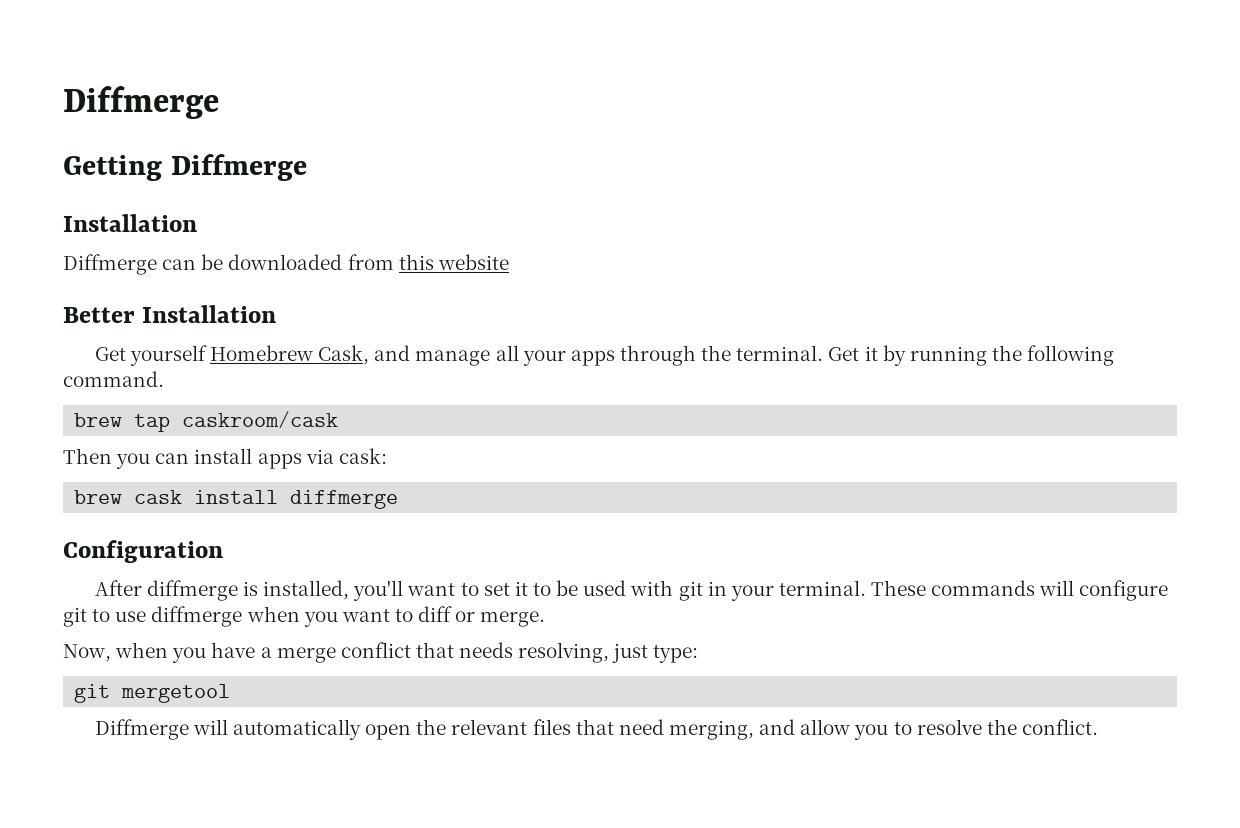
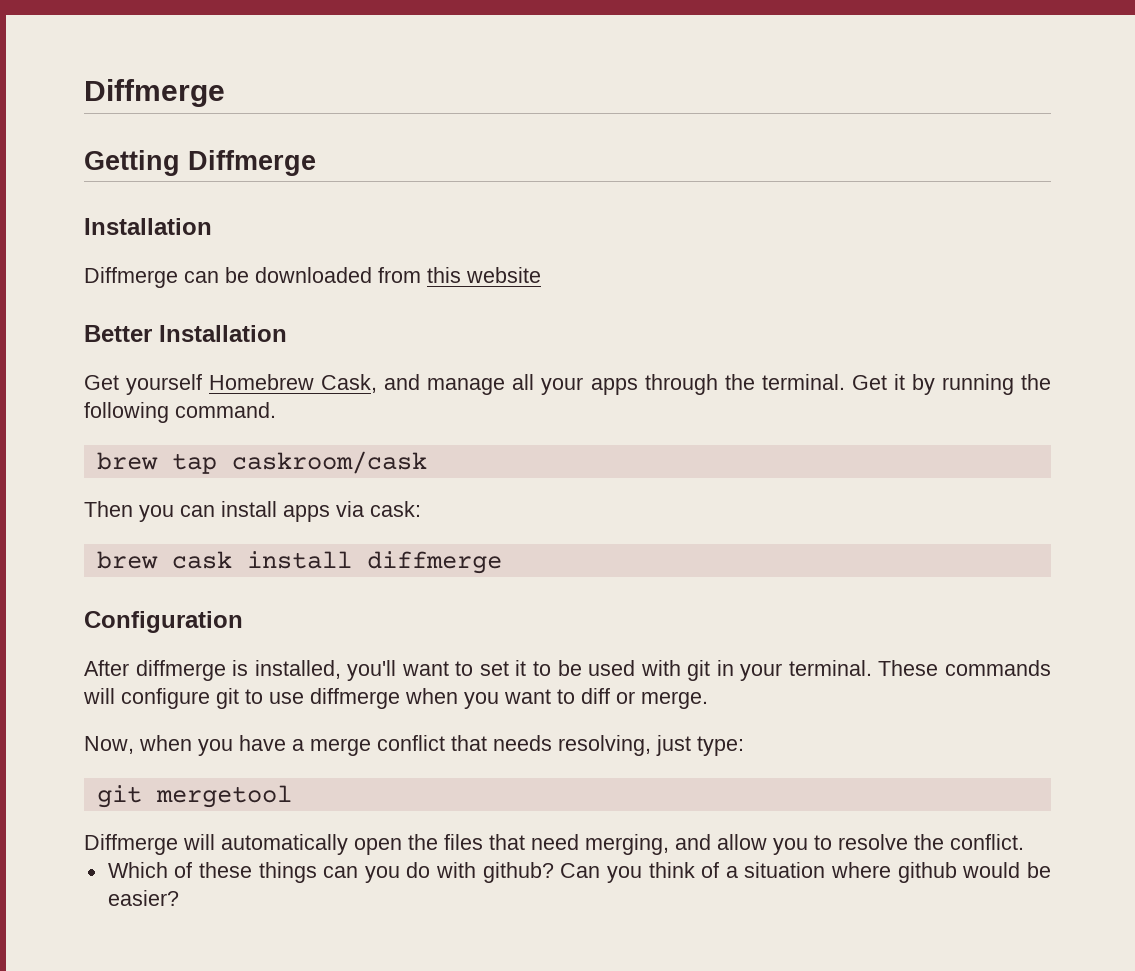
- Diffmerge will automatically open the relevant files that need merging, and allow you to resolve the conflict.
+ Diffmerge will automatically open the files that need merging, and allow you to resolve the conflict.
+ Which of these things can you do with github? Can you think of a situation where github would be easier?

